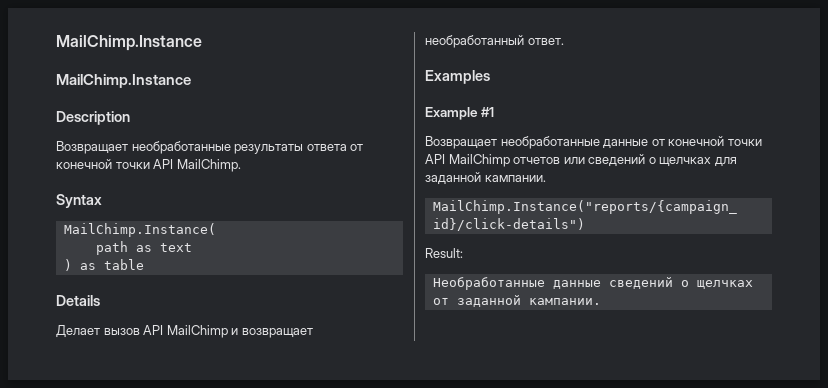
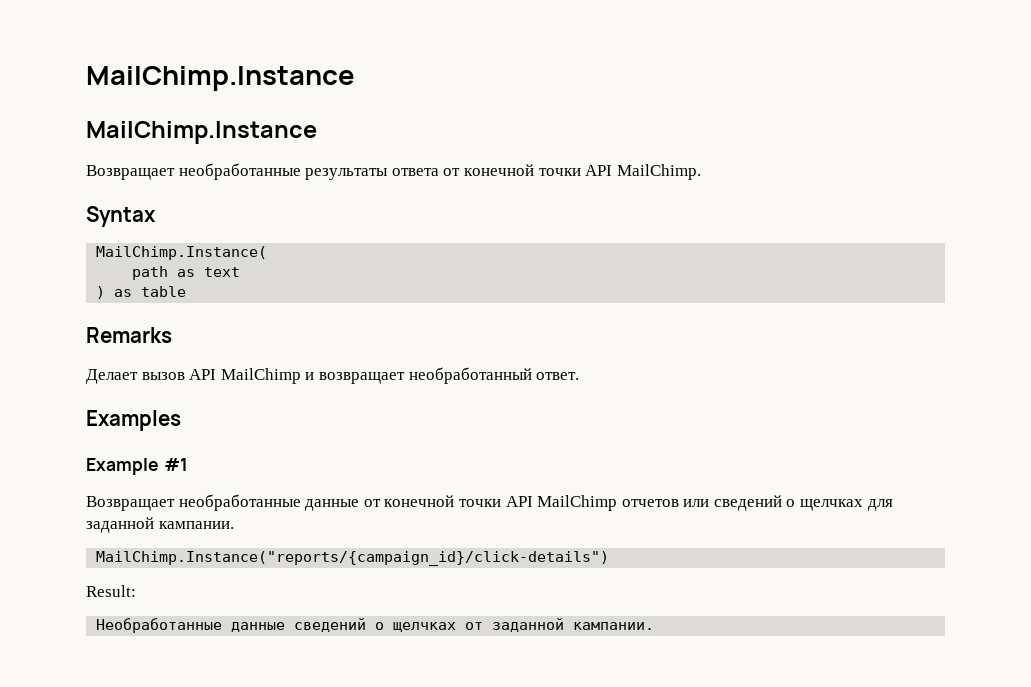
- Description
- Details
+ Remarks

